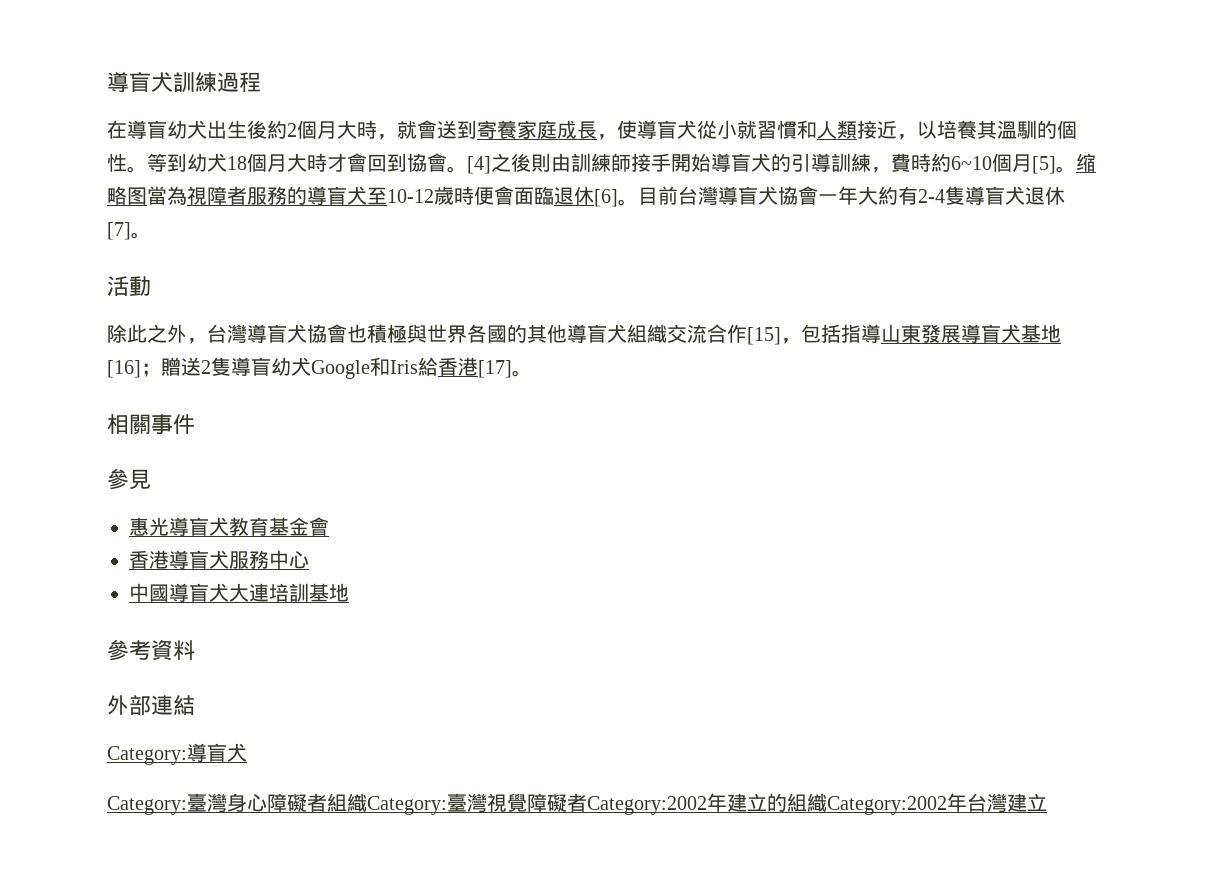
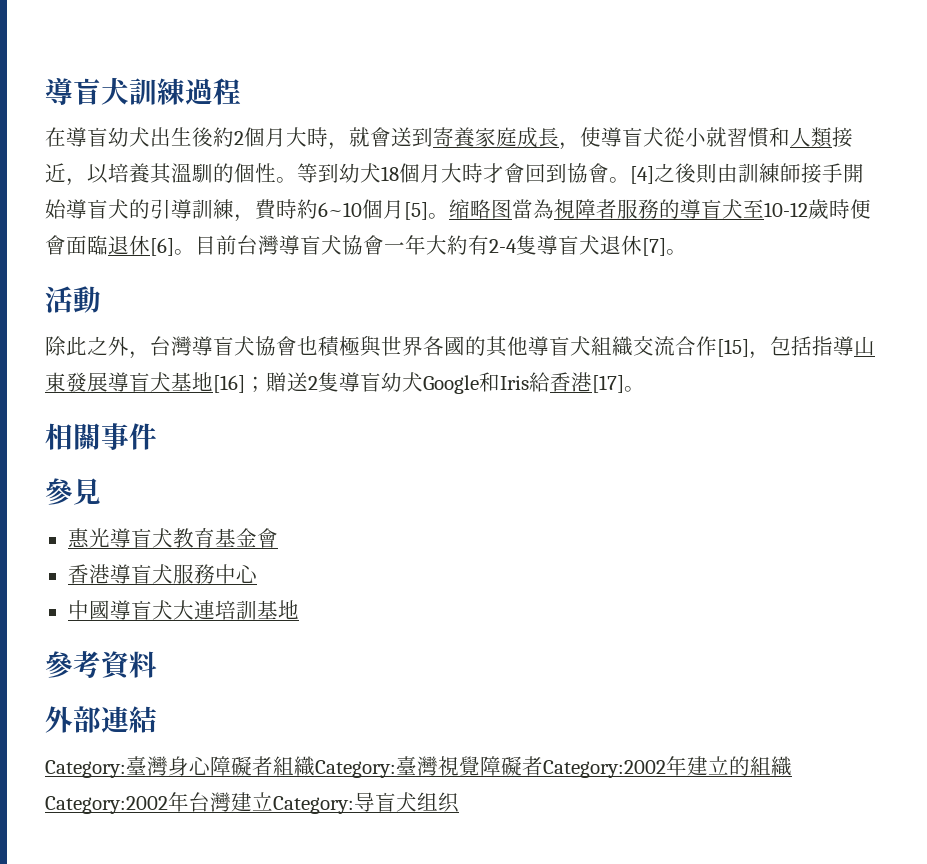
- Category:導盲犬
- Category:臺灣身心障礙者組織Category:臺灣視覺障礙者Category:2002年建立的組織Category:2002年台灣建立
+ Category:臺灣身心障礙者組織Category:臺灣視覺障礙者Category:2002年建立的組織Category:2002年台灣建立Category:导盲犬组织

